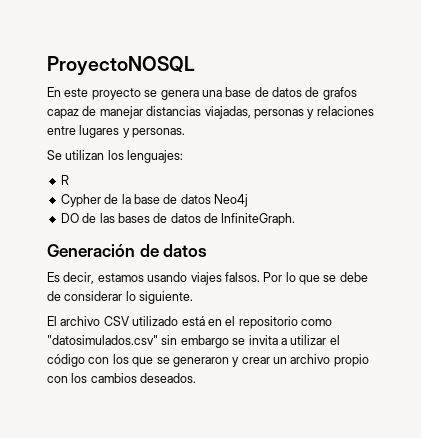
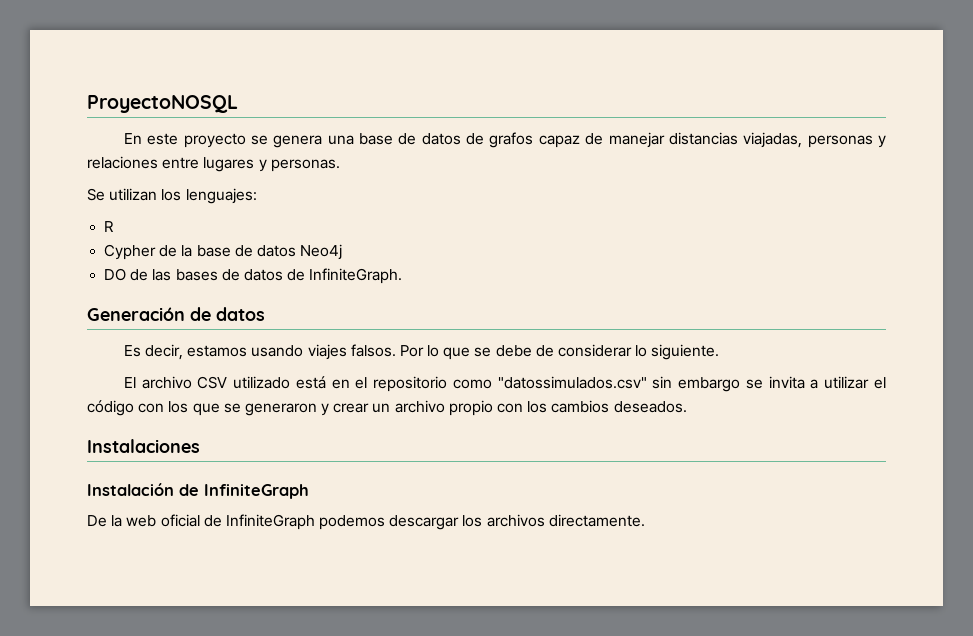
- El archivo CSV utilizado está en el repositorio como "datosimulados.csv" sin embargo se invita a utilizar el código con los que se generaron y crear un archivo propio con los cambios deseados.
+ El archivo CSV utilizado está en el repositorio como "datossimulados.csv" sin embargo se invita a utilizar el código con los que se generaron y crear un archivo propio con los cambios deseados.
+ Instalaciones
+ Instalación de InfiniteGraph
+ De la web oficial de InfiniteGraph podemos descargar los archivos directamente.

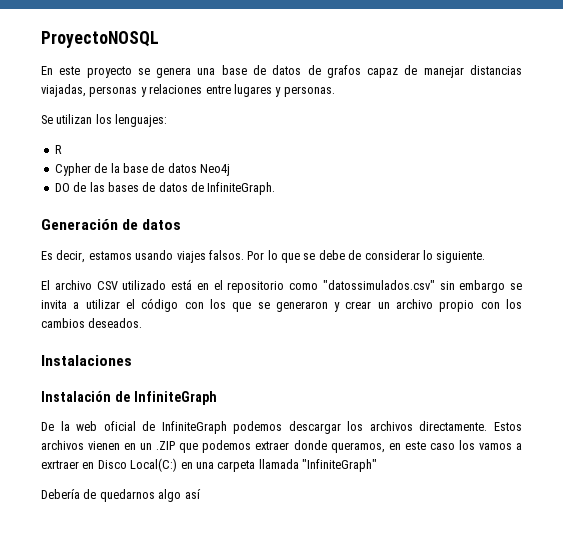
+ Estos archivos vienen en un .ZIP que podemos extraer donde queramos, en este caso los vamos a exrtraer en Disco Local(C:) en una carpeta llamada "InfiniteGraph"
+ Debería de quedarnos algo así

